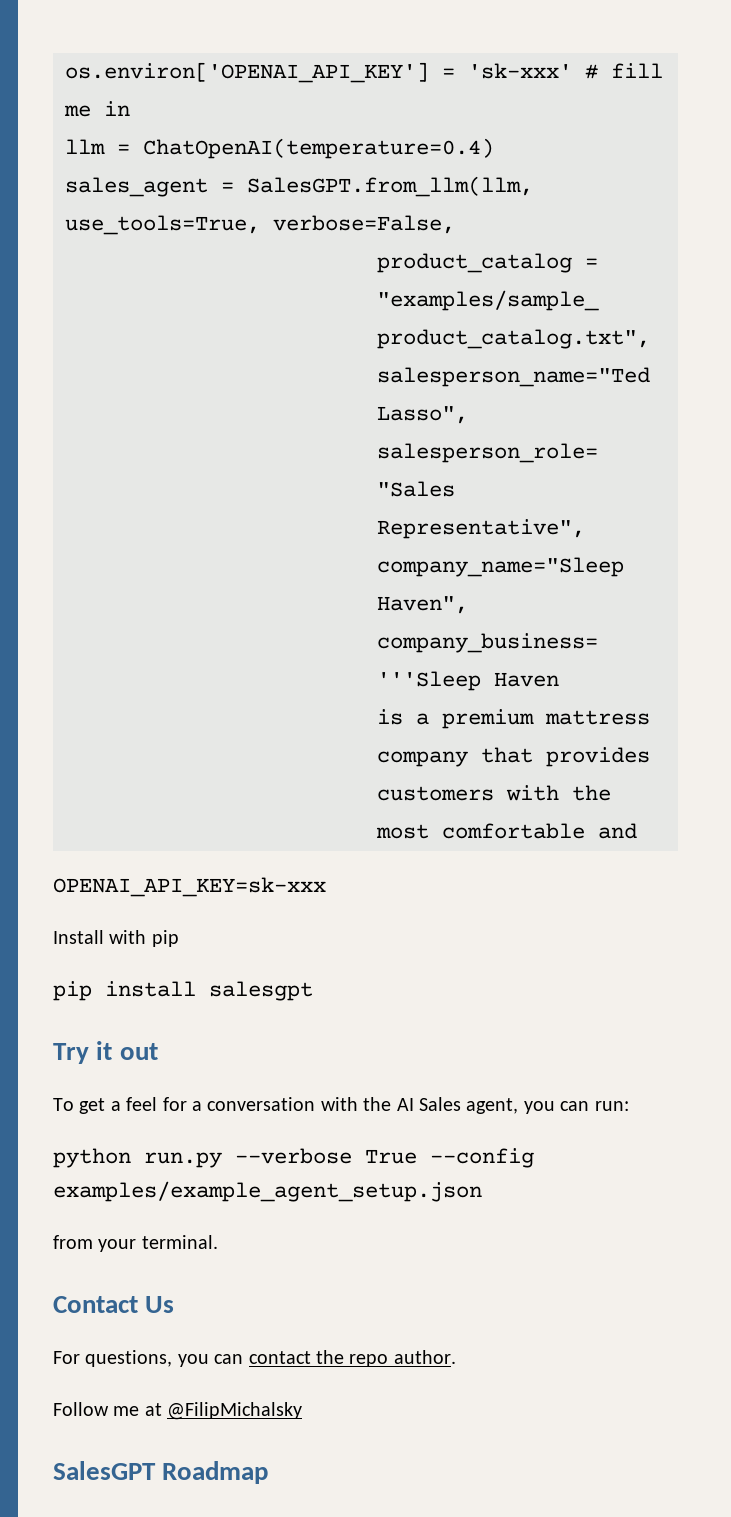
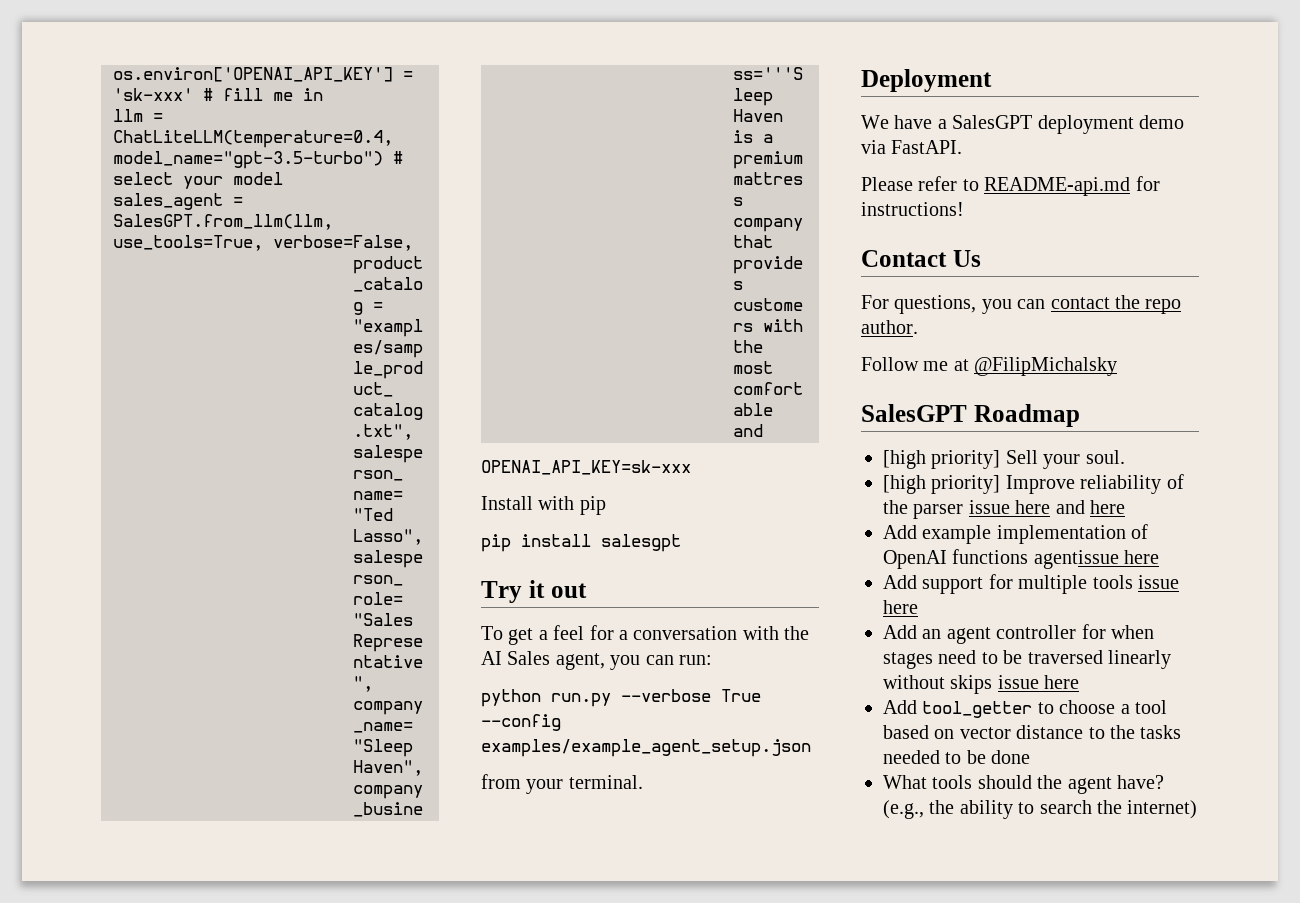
- llm = ChatOpenAI(temperature=0.4)
+ llm = ChatLiteLLM(temperature=0.4, model_name="gpt-3.5-turbo") # select your model
+ Deployment
+ We have a SalesGPT deployment demo via FastAPI.
+ Please refer to README-api.md for instructions!
+ [high priority] Sell your soul.
+ [high priority] Improve reliability of the parser issue here and here
+ Add example implementation of OpenAI functions agentissue here
+ Add support for multiple tools issue here
+ Add an agent controller for when stages need to be traversed linearly without skips issue here
+ Add tool_getter to choose a tool based on vector distance to the tasks needed to be done
+ What tools should the agent have? (e.g., the ability to search the internet)

